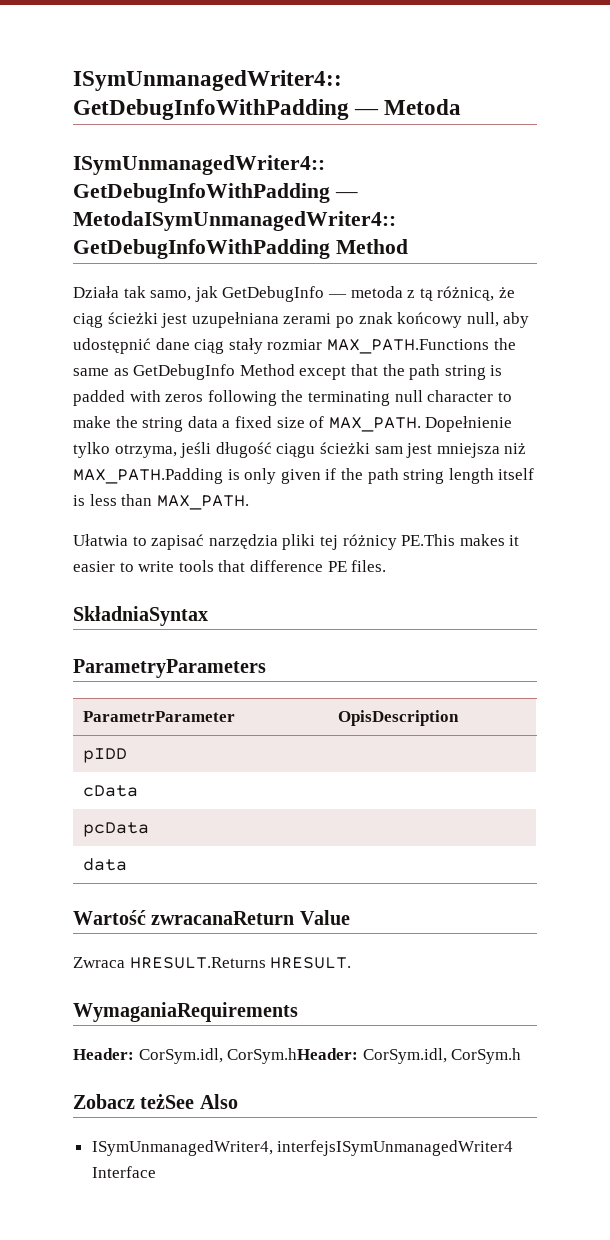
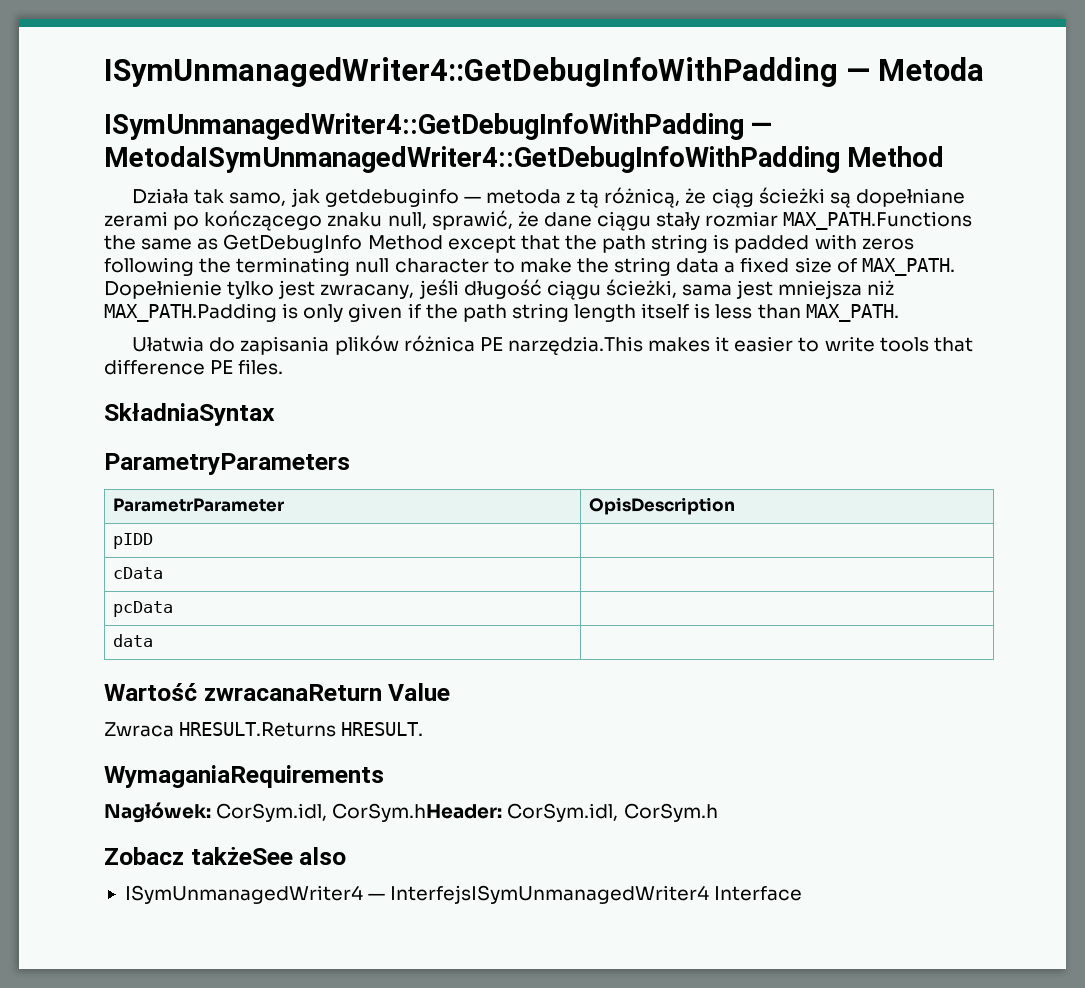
- Działa tak samo, jak GetDebugInfo — metoda z tą różnicą, że ciąg ścieżki jest uzupełniana zerami po znak końcowy null, aby udostępnić dane ciąg stały rozmiar MAX_PATH.Functions the same as GetDebugInfo Method except that the path string is padded with zeros following the terminating null character to make the string data a fixed size of MAX_PATH.
+ Działa tak samo, jak getdebuginfo — metoda z tą różnicą, że ciąg ścieżki są dopełniane zerami po kończącego znaku null, sprawić, że dane ciągu stały rozmiar MAX_PATH.Functions the same as GetDebugInfo Method except that the path string is padded with zeros following the terminating null character to make the string data a fixed size of MAX_PATH.
- Dopełnienie tylko otrzyma, jeśli długość ciągu ścieżki sam jest mniejsza niż MAX_PATH.Padding is only given if the path string length itself is less than MAX_PATH.
+ Dopełnienie tylko jest zwracany, jeśli długość ciągu ścieżki, sama jest mniejsza niż MAX_PATH.Padding is only given if the path string length itself is less than MAX_PATH.
- Ułatwia to zapisać narzędzia pliki tej różnicy PE.This makes it easier to write tools that difference PE files.
+ Ułatwia do zapisania plików różnica PE narzędzia.This makes it easier to write tools that difference PE files.
- Header: CorSym.idl, CorSym.hHeader: CorSym.idl, CorSym.h
+ Nagłówek: CorSym.idl, CorSym.hHeader: CorSym.idl, CorSym.h
- Zobacz teżSee Also
- ISymUnmanagedWriter4, interfejsISymUnmanagedWriter4 Interface
+ Zobacz takżeSee also
+ ISymUnmanagedWriter4 — InterfejsISymUnmanagedWriter4 Interface

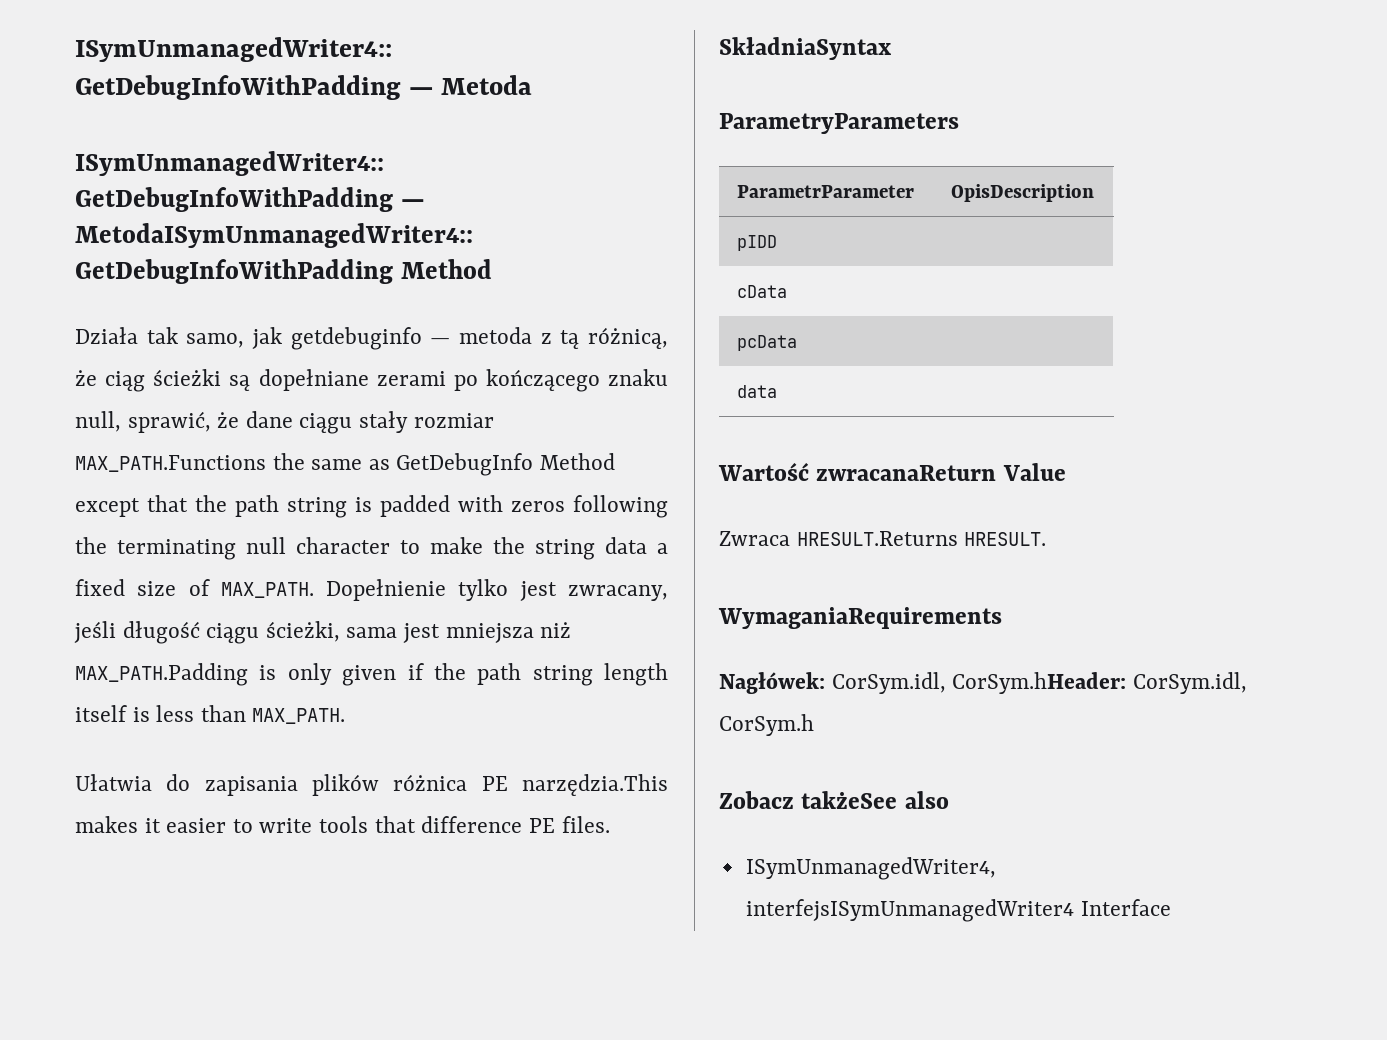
- ISymUnmanagedWriter4 — InterfejsISymUnmanagedWriter4 Interface
+ ISymUnmanagedWriter4, interfejsISymUnmanagedWriter4 Interface

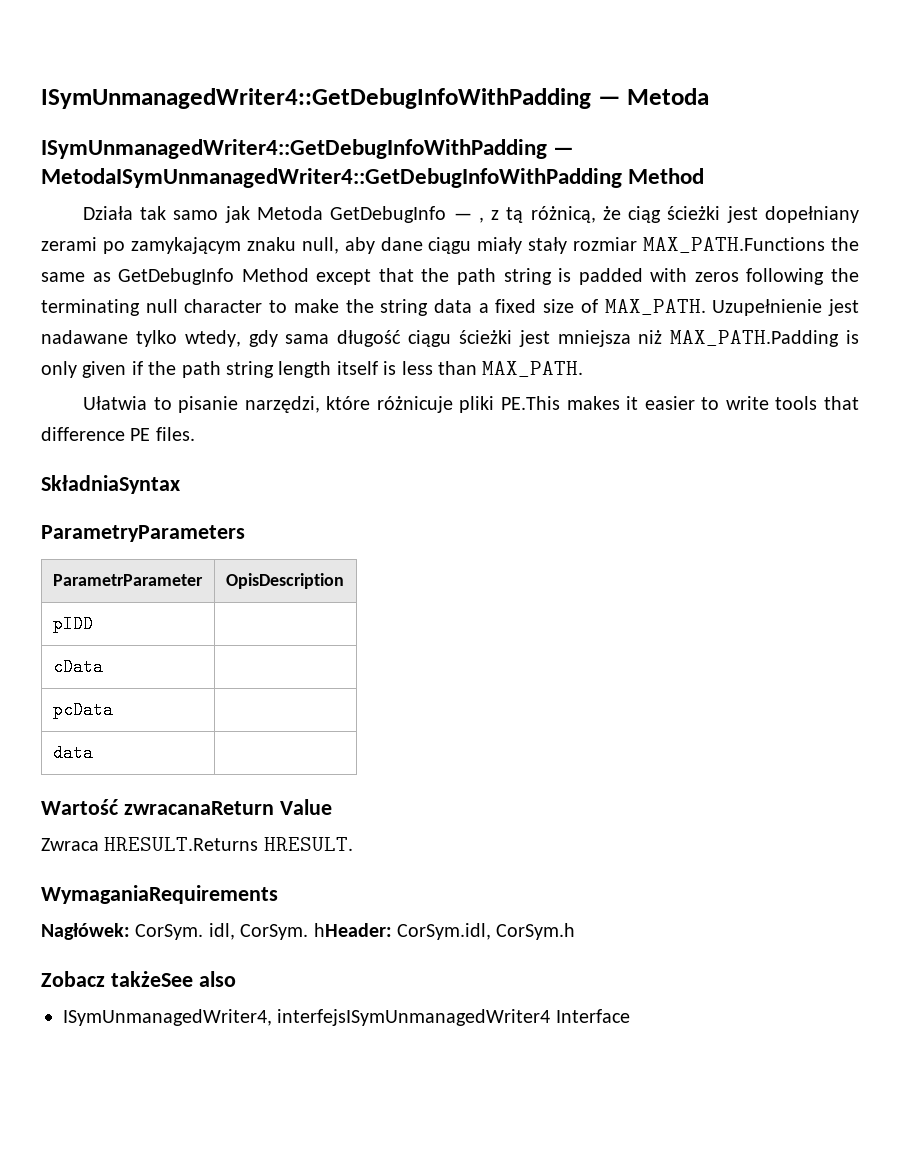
- Działa tak samo, jak getdebuginfo — metoda z tą różnicą, że ciąg ścieżki są dopełniane zerami po kończącego znaku null, sprawić, że dane ciągu stały rozmiar MAX_PATH.Functions the same as GetDebugInfo Method except that the path string is padded with zeros following the terminating null character to make the string data a fixed size of MAX_PATH.
+ Działa tak samo jak Metoda GetDebugInfo — , z tą różnicą, że ciąg ścieżki jest dopełniany zerami po zamykającym znaku null, aby dane ciągu miały stały rozmiar MAX_PATH.Functions the same as GetDebugInfo Method except that the path string is padded with zeros following the terminating null character to make the string data a fixed size of MAX_PATH.
- Dopełnienie tylko jest zwracany, jeśli długość ciągu ścieżki, sama jest mniejsza niż MAX_PATH.Padding is only given if the path string length itself is less than MAX_PATH.
+ Uzupełnienie jest nadawane tylko wtedy, gdy sama długość ciągu ścieżki jest mniejsza niż MAX_PATH.Padding is only given if the path string length itself is less than MAX_PATH.
- Ułatwia do zapisania plików różnica PE narzędzia.This makes it easier to write tools that difference PE files.
+ Ułatwia to pisanie narzędzi, które różnicuje pliki PE.This makes it easier to write tools that difference PE files.
- Nagłówek: CorSym.idl, CorSym.hHeader: CorSym.idl, CorSym.h
+ Nagłówek: CorSym. idl, CorSym. hHeader: CorSym.idl, CorSym.h

